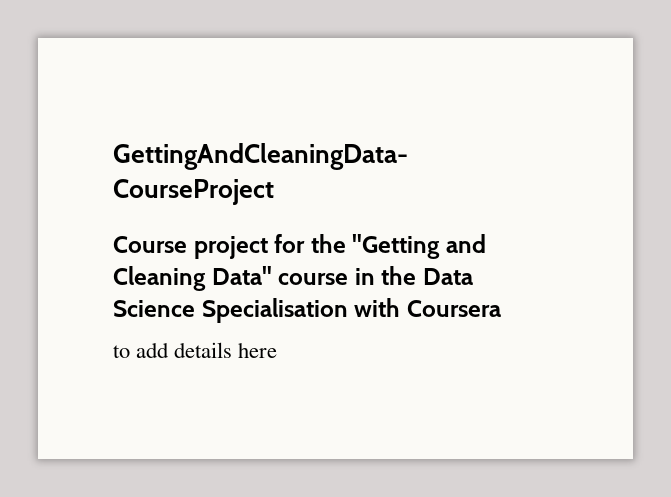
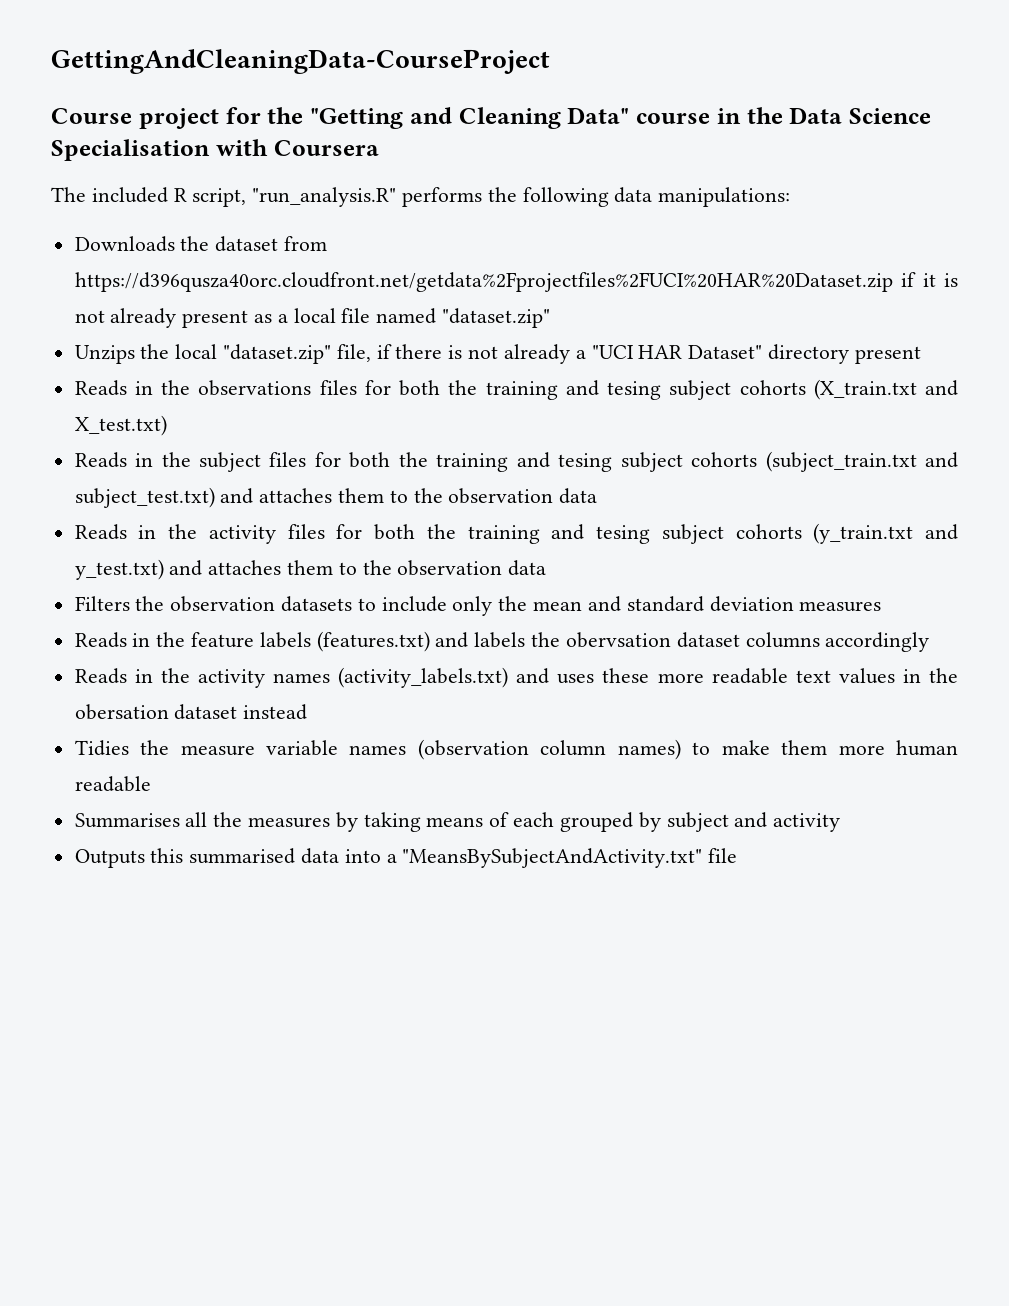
- to add details here
+ The included R script, "run_analysis.R" performs the following data manipulations:
+ Downloads the dataset from https://d396qusza40orc.cloudfront.net/getdata%2Fprojectfiles%2FUCI%20HAR%20Dataset.zip if it is not already present as a local file named "dataset.zip"
+ Unzips the local "dataset.zip" file, if there is not already a "UCI HAR Dataset" directory present
+ Reads in the observations files for both the training and tesing subject cohorts (X_train.txt and X_test.txt)
+ Reads in the subject files for both the training and tesing subject cohorts (subject_train.txt and subject_test.txt) and attaches them to the observation data
+ Reads in the activity files for both the training and tesing subject cohorts (y_train.txt and y_test.txt) and attaches them to the observation data
+ Filters the observation datasets to include only the mean and standard deviation measures
+ Reads in the feature labels (features.txt) and labels the obervsation dataset columns accordingly
+ Reads in the activity names (activity_labels.txt) and uses these more readable text values in the obersation dataset instead
+ Tidies the measure variable names (observation column names) to make them more human readable
+ Summarises all the measures by taking means of each grouped by subject and activity
+ Outputs this summarised data into a "MeansBySubjectAndActivity.txt" file

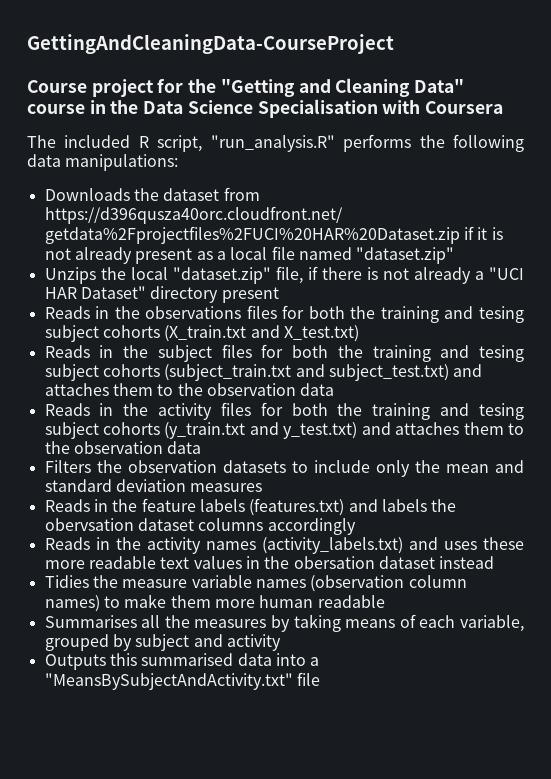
- Summarises all the measures by taking means of each grouped by subject and activity
+ Summarises all the measures by taking means of each variable, grouped by subject and activity

